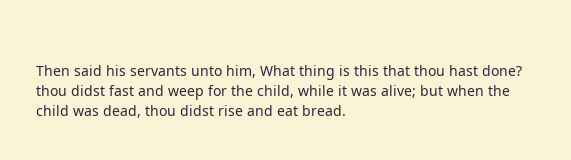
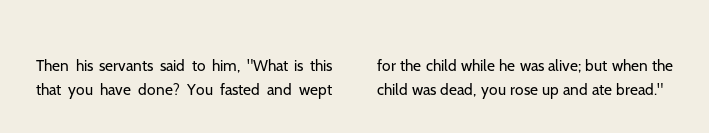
- Then said his servants unto him, What thing is this that thou hast done? thou didst fast and weep for the child, while it was alive; but when the child was dead, thou didst rise and eat bread.
+ Then his servants said to him, "What is this that you have done? You fasted and wept for the child while he was alive; but when the child was dead, you rose up and ate bread."

